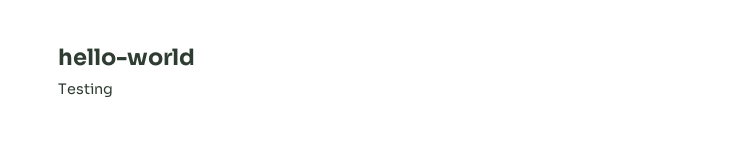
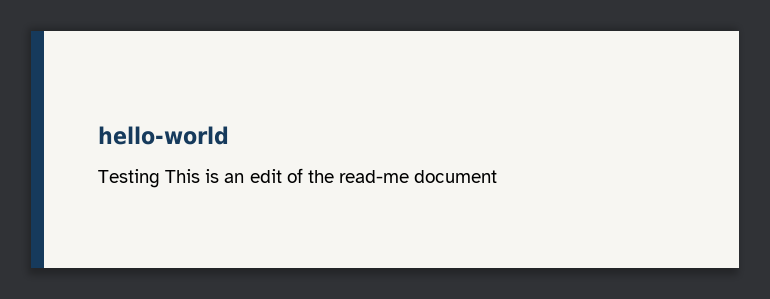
- Testing
+ Testing This is an edit of the read-me document

